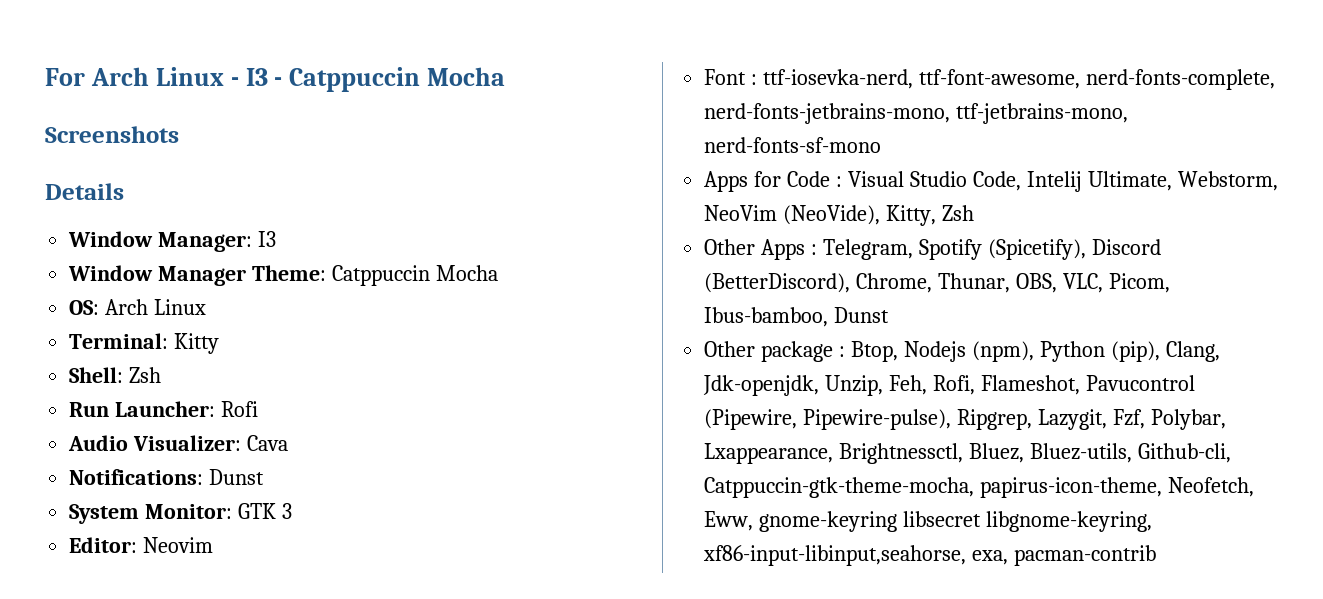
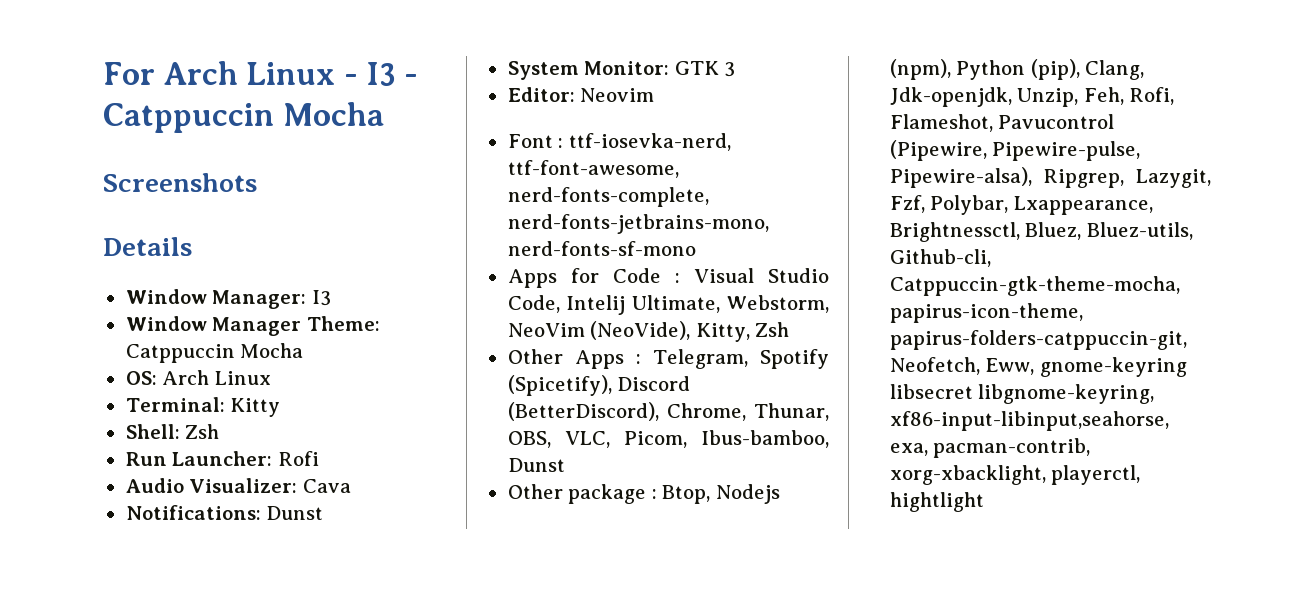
- Font : ttf-iosevka-nerd, ttf-font-awesome, nerd-fonts-complete, nerd-fonts-jetbrains-mono, ttf-jetbrains-mono, nerd-fonts-sf-mono
+ Font : ttf-iosevka-nerd, ttf-font-awesome, nerd-fonts-complete, nerd-fonts-jetbrains-mono, nerd-fonts-sf-mono
- Other package : Btop, Nodejs (npm), Python (pip), Clang, Jdk-openjdk, Unzip, Feh, Rofi, Flameshot, Pavucontrol (Pipewire, Pipewire-pulse), Ripgrep, Lazygit, Fzf, Polybar, Lxappearance, Brightnessctl, Bluez, Bluez-utils, Github-cli, Catppuccin-gtk-theme-mocha, papirus-icon-theme, Neofetch, Eww, gnome-keyring libsecret libgnome-keyring, xf86-input-libinput,seahorse, exa, pacman-contrib
+ Other package : Btop, Nodejs (npm), Python (pip), Clang, Jdk-openjdk, Unzip, Feh, Rofi, Flameshot, Pavucontrol (Pipewire, Pipewire-pulse, Pipewire-alsa), Ripgrep, Lazygit, Fzf, Polybar, Lxappearance, Brightnessctl, Bluez, Bluez-utils, Github-cli, Catppuccin-gtk-theme-mocha, papirus-icon-theme, papirus-folders-catppuccin-git, Neofetch, Eww, gnome-keyring libsecret libgnome-keyring, xf86-input-libinput,seahorse, exa, pacman-contrib, xorg-xbacklight, playerctl, hightlight

